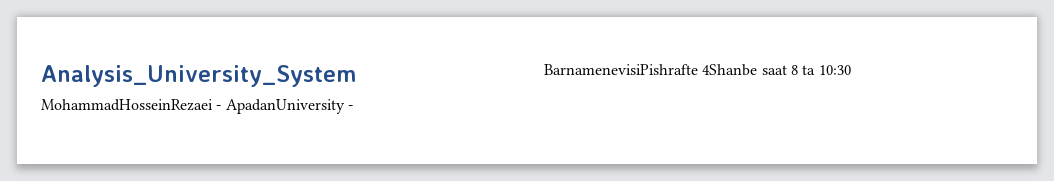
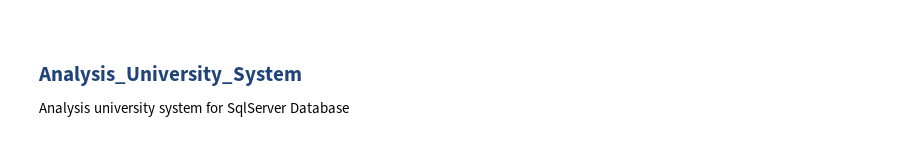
- MohammadHosseinRezaei - ApadanUniversity - BarnamenevisiPishrafte 4Shanbe saat 8 ta 10:30
+ Analysis university system for SqlServer Database

